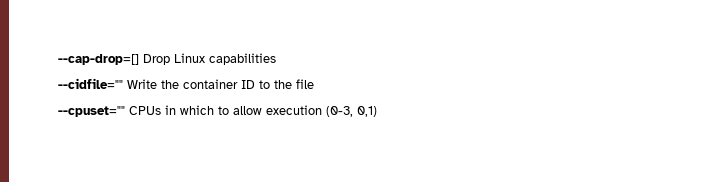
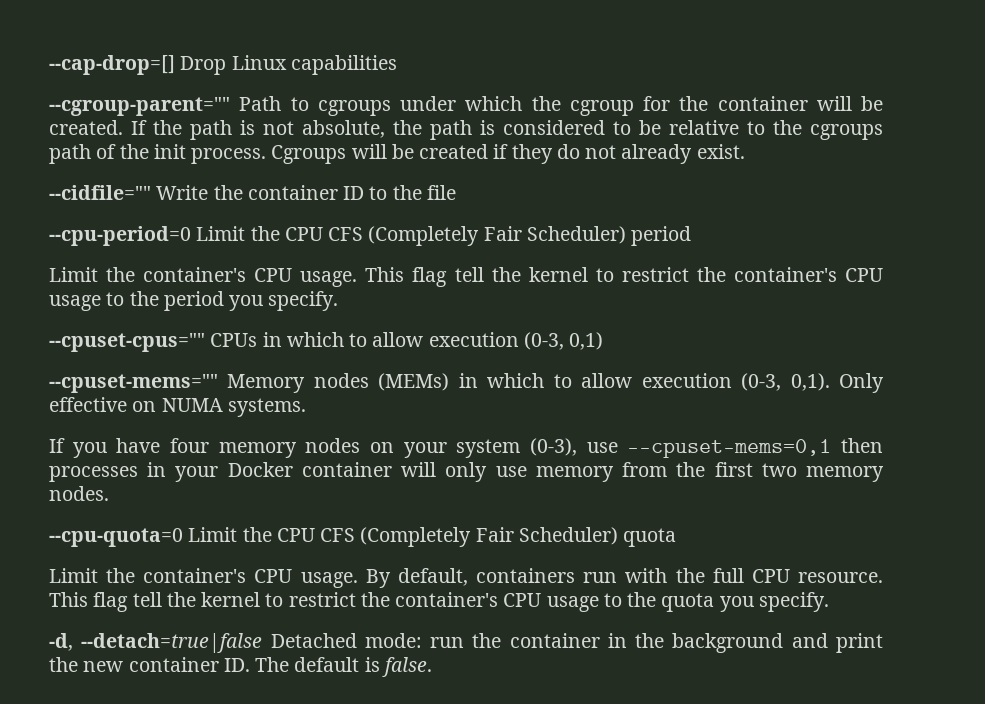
+ --cgroup-parent="" Path to cgroups under which the cgroup for the container will be created. If the path is not absolute, the path is considered to be relative to the cgroups path of the init process. Cgroups will be created if they do not already exist.
- --cpuset="" CPUs in which to allow execution (0-3, 0,1)
+ --cpu-period=0 Limit the CPU CFS (Completely Fair Scheduler) period
+ Limit the container's CPU usage. This flag tell the kernel to restrict the container's CPU usage to the period you specify.
+ --cpuset-cpus="" CPUs in which to allow execution (0-3, 0,1)
+ --cpuset-mems="" Memory nodes (MEMs) in which to allow execution (0-3, 0,1). Only effective on NUMA systems.
+ If you have four memory nodes on your system (0-3), use --cpuset-mems=0,1 then processes in your Docker container will only use memory from the first two memory nodes.
+ --cpu-quota=0 Limit the CPU CFS (Completely Fair Scheduler) quota
+ Limit the container's CPU usage. By default, containers run with the full CPU resource. This flag tell the kernel to restrict the container's CPU usage to the quota you specify.
+ -d, --detach=true|false Detached mode: run the container in the background and print the new container ID. The default is false.

